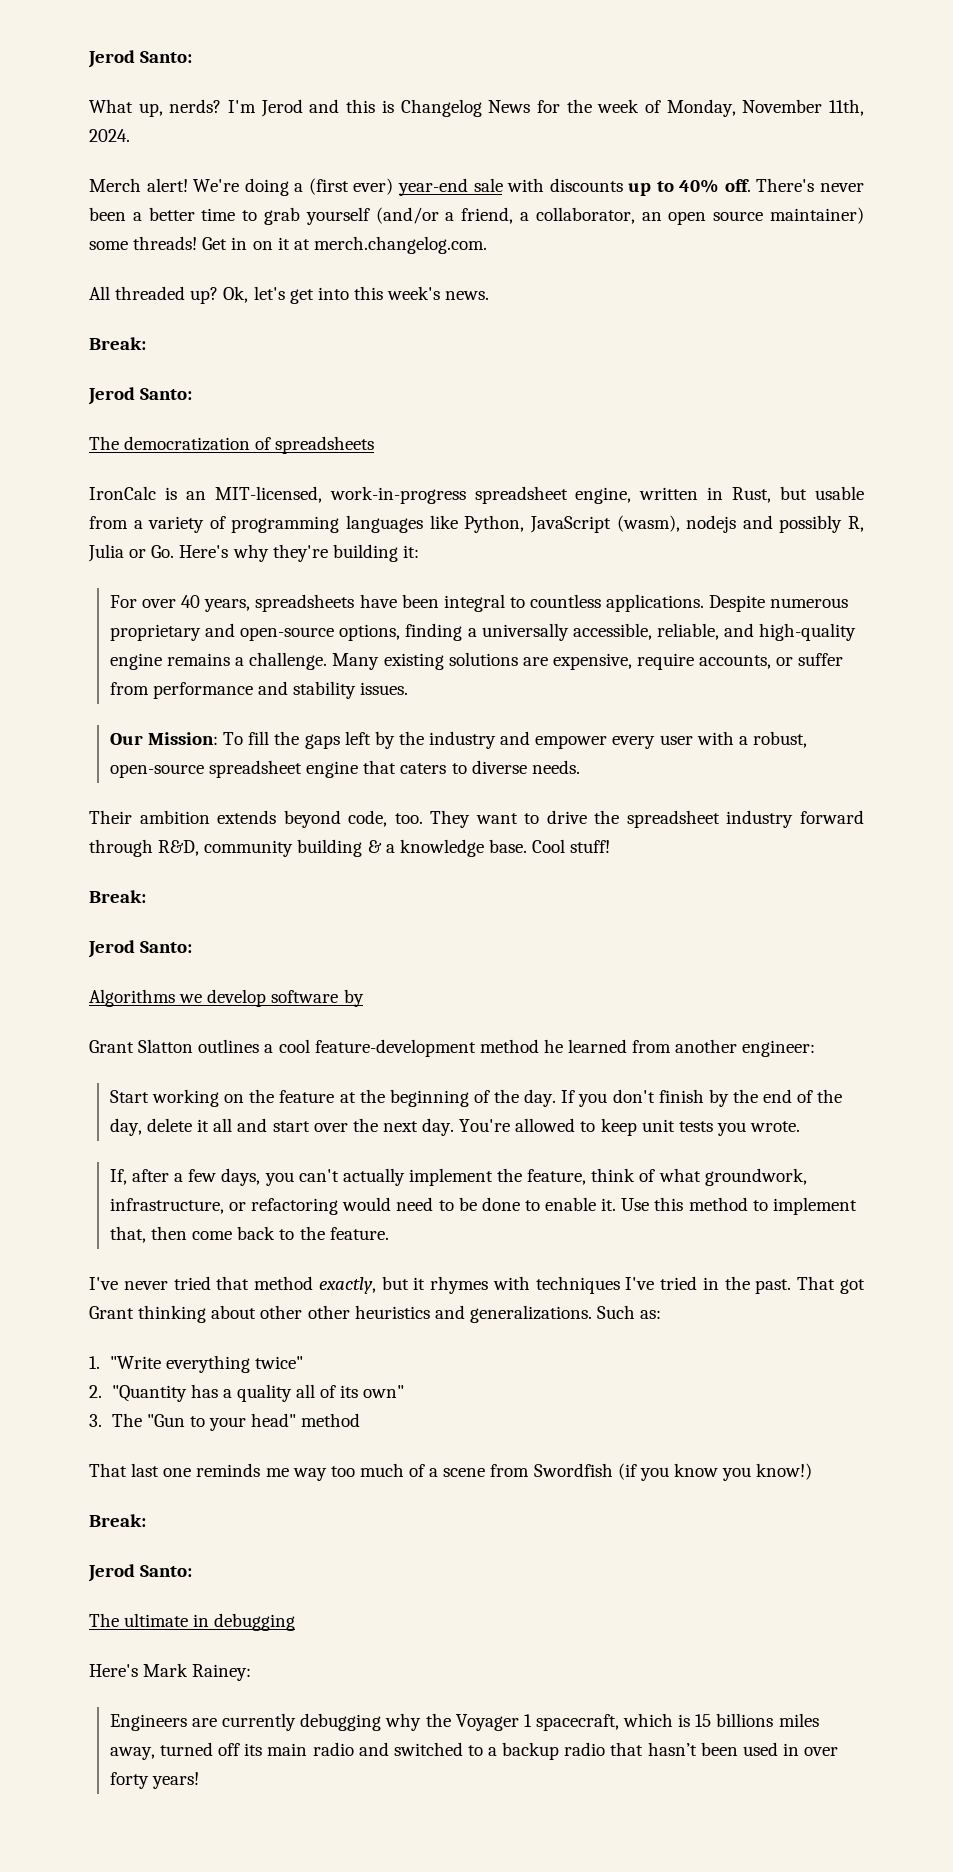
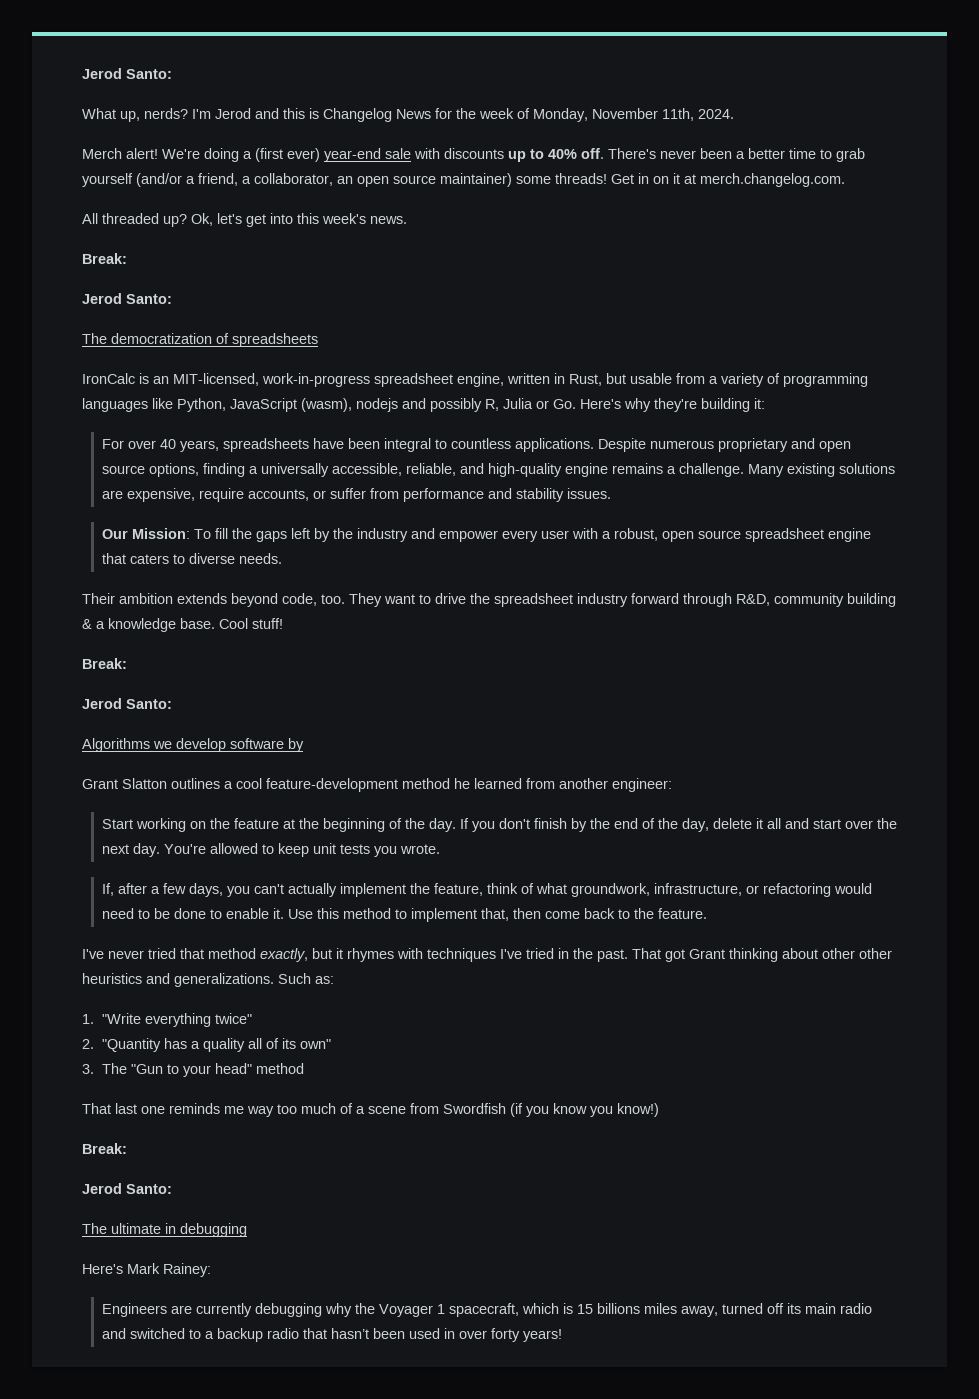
- Despite numerous proprietary and open-source options, finding a universally accessible, reliable, and high-quality engine remains a challenge.
+ Despite numerous proprietary and open source options, finding a universally accessible, reliable, and high-quality engine remains a challenge.
- Our Mission: To fill the gaps left by the industry and empower every user with a robust, open-source spreadsheet engine that caters to diverse needs.
+ Our Mission: To fill the gaps left by the industry and empower every user with a robust, open source spreadsheet engine that caters to diverse needs.

